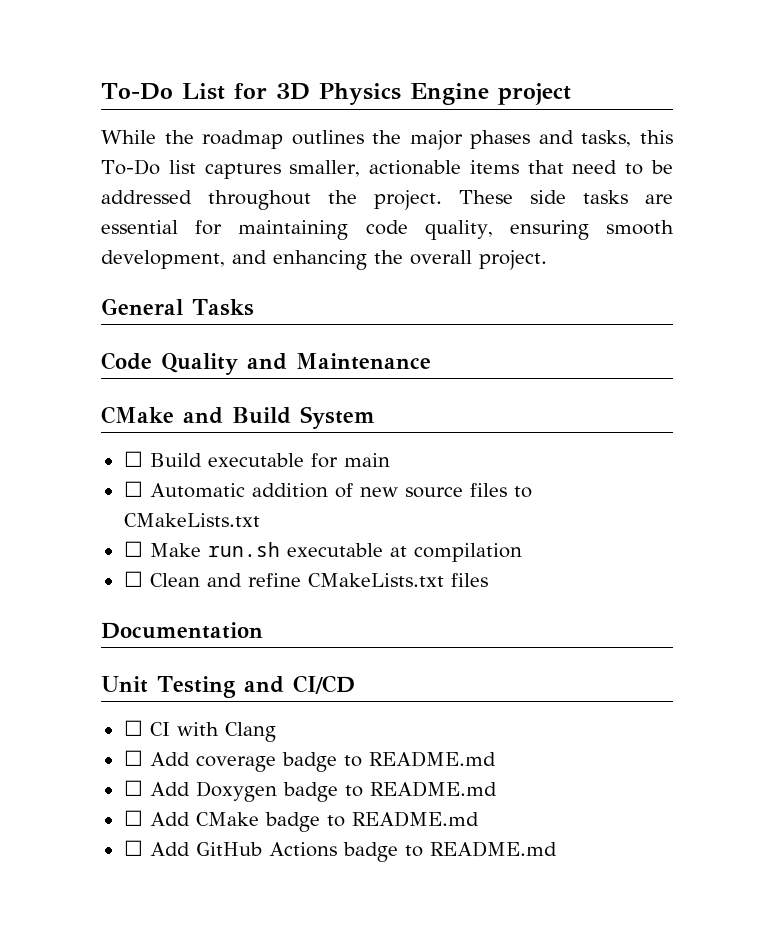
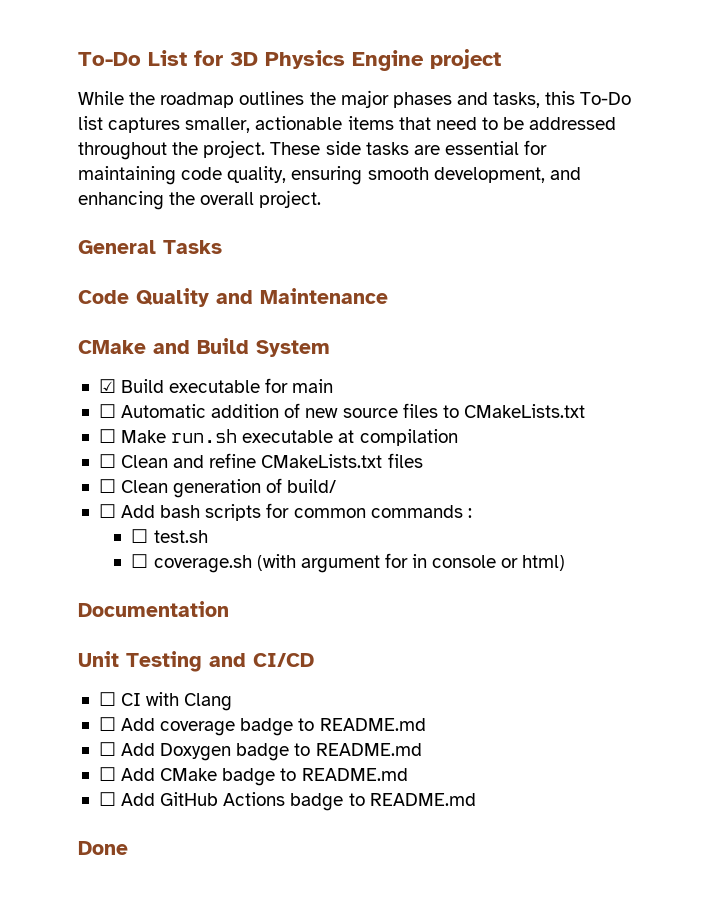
- ☐ Build executable for main
+ ☑ Build executable for main
+ ☐ Clean generation of build/
+ ☐ Add bash scripts for common commands :
+ ☐ test.sh
+ ☐ coverage.sh (with argument for in console or html)
+ Done

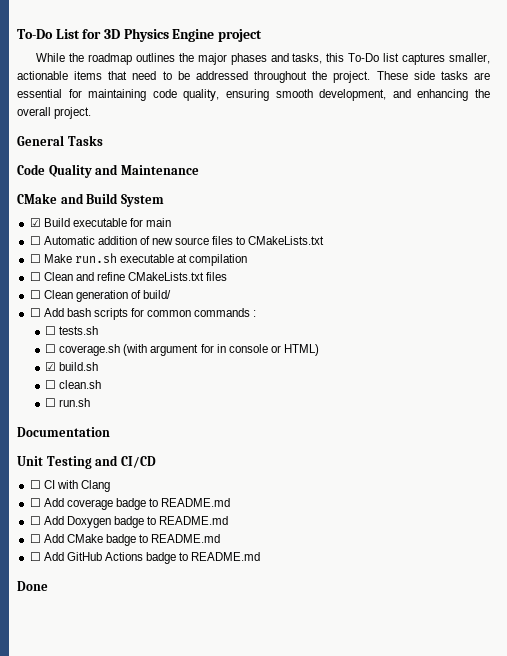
- ☐ test.sh
+ ☐ tests.sh
- ☐ coverage.sh (with argument for in console or html)
+ ☐ coverage.sh (with argument for in console or HTML)
+ ☑ build.sh
+ ☐ clean.sh
+ ☐ run.sh

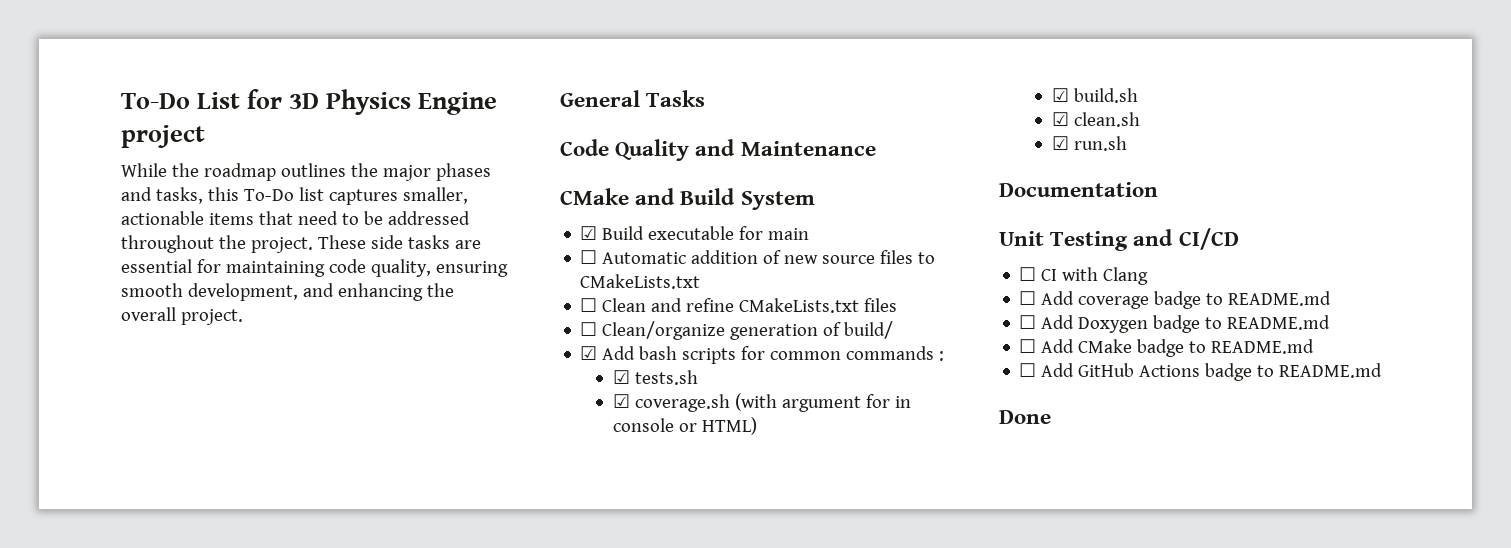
- ☐ Make run.sh executable at compilation
- ☐ Clean generation of build/
+ ☐ Clean/organize generation of build/
- ☐ Add bash scripts for common commands :
+ ☑ Add bash scripts for common commands :
- ☐ tests.sh
+ ☑ tests.sh
- ☐ coverage.sh (with argument for in console or HTML)
+ ☑ coverage.sh (with argument for in console or HTML)
- ☐ clean.sh
+ ☑ clean.sh
- ☐ run.sh
+ ☑ run.sh

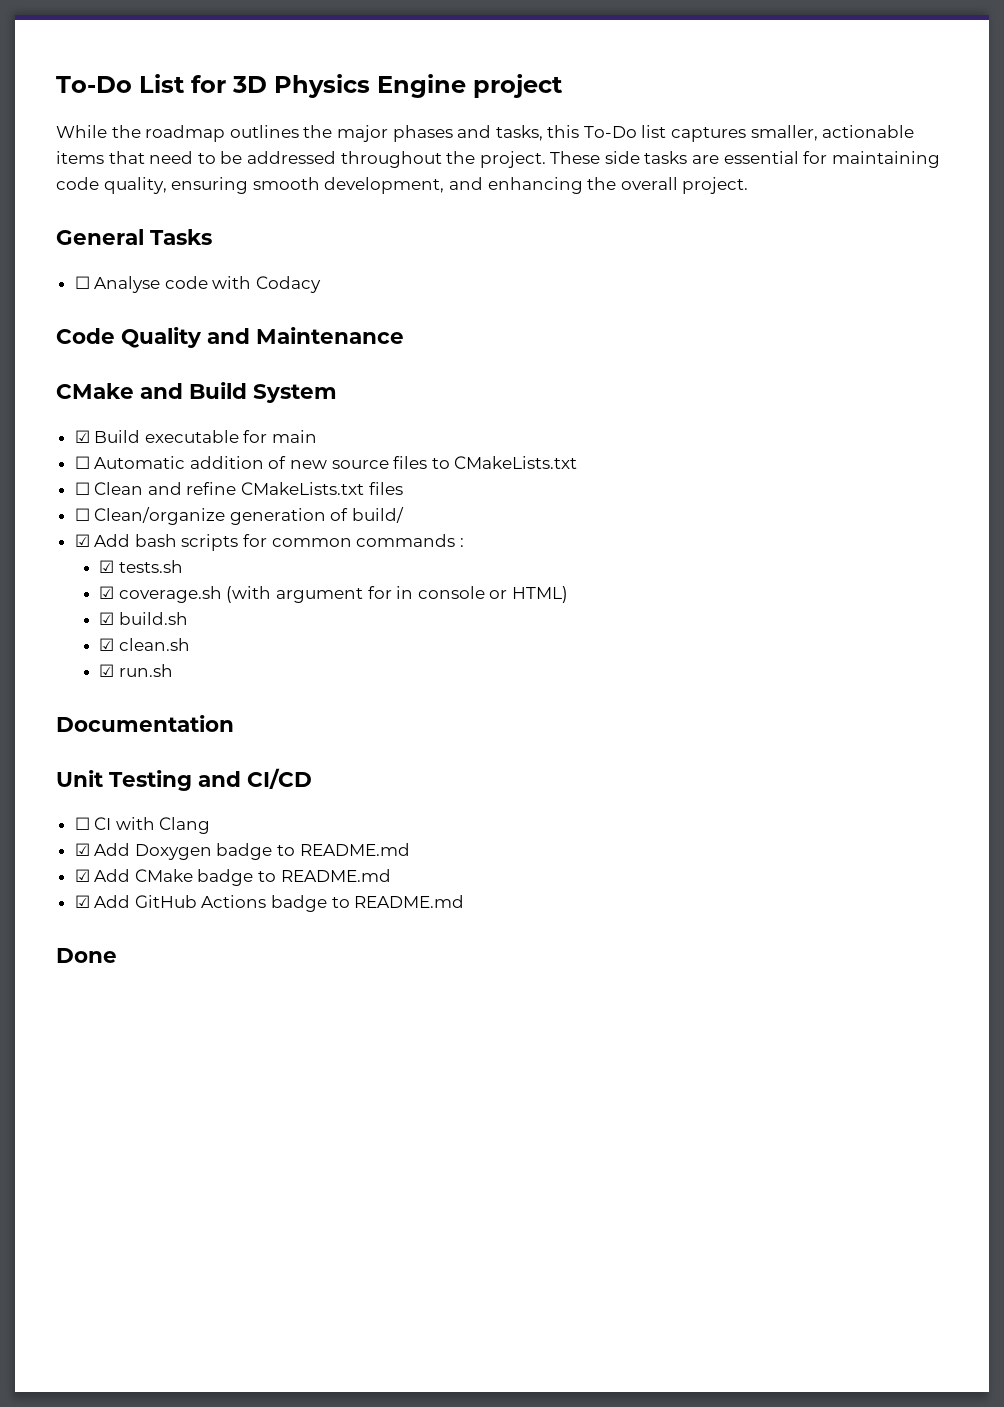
+ ☐ Analyse code with Codacy
- ☐ Add coverage badge to README.md
- ☐ Add Doxygen badge to README.md
+ ☑ Add Doxygen badge to README.md
- ☐ Add CMake badge to README.md
+ ☑ Add CMake badge to README.md
- ☐ Add GitHub Actions badge to README.md
+ ☑ Add GitHub Actions badge to README.md

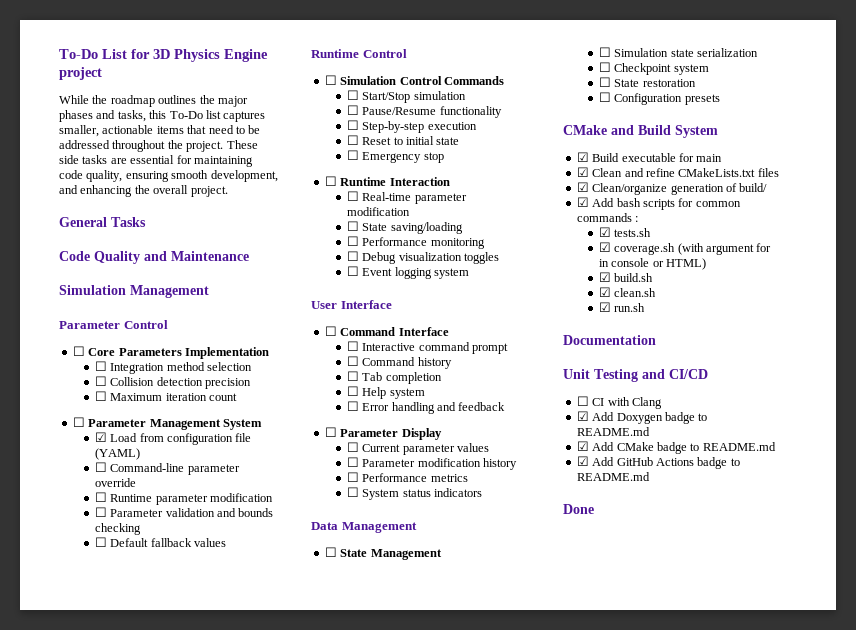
- ☐ Analyse code with Codacy
+ Simulation Management
+ Parameter Control
+ ☐ Core Parameters Implementation
+ ☐ Integration method selection
+ ☐ Collision detection precision
+ ☐ Maximum iteration count
+ ☐ Parameter Management System
+ ☑ Load from configuration file (YAML)
+ ☐ Command-line parameter override
+ ☐ Runtime parameter modification
+ ☐ Parameter validation and bounds checking
+ ☐ Default fallback values
+ Runtime Control
+ ☐ Simulation Control Commands
+ ☐ Start/Stop simulation
+ ☐ Pause/Resume functionality
+ ☐ Step-by-step execution
+ ☐ Reset to initial state
+ ☐ Emergency stop
+ ☐ Runtime Interaction
+ ☐ Real-time parameter modification
+ ☐ State saving/loading
+ ☐ Performance monitoring
+ ☐ Debug visualization toggles
+ ☐ Event logging system
+ User Interface
+ ☐ Command Interface
+ ☐ Interactive command prompt
+ ☐ Command history
+ ☐ Tab completion
+ ☐ Help system
+ ☐ Error handling and feedback
+ ☐ Parameter Display
+ ☐ Current parameter values
+ ☐ Parameter modification history
+ ☐ Performance metrics
+ ☐ System status indicators
+ Data Management
+ ☐ State Management
+ ☐ Simulation state serialization
+ ☐ Checkpoint system
+ ☐ State restoration
+ ☐ Configuration presets
- ☐ Automatic addition of new source files to CMakeLists.txt
- ☐ Clean and refine CMakeLists.txt files
+ ☑ Clean and refine CMakeLists.txt files
- ☐ Clean/organize generation of build/
+ ☑ Clean/organize generation of build/

